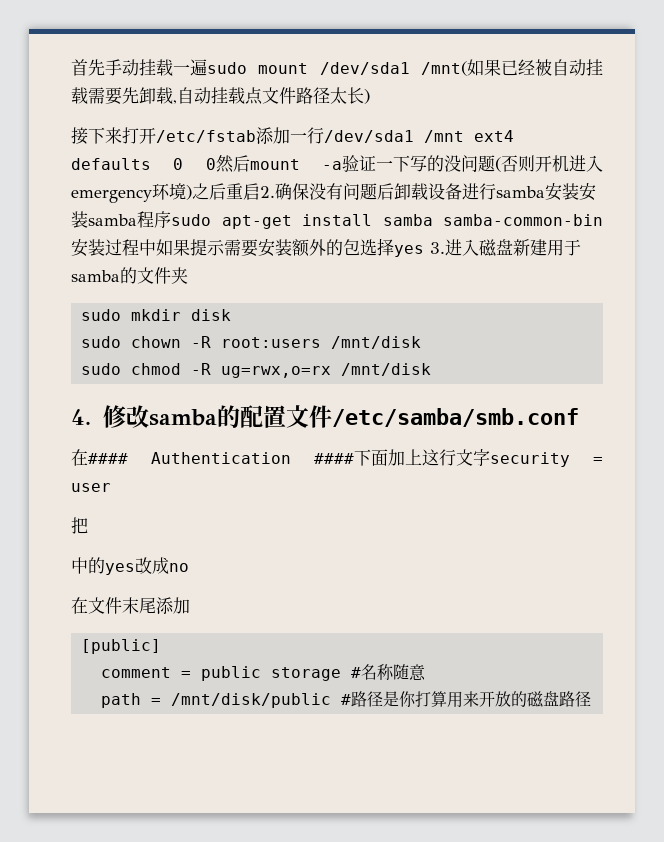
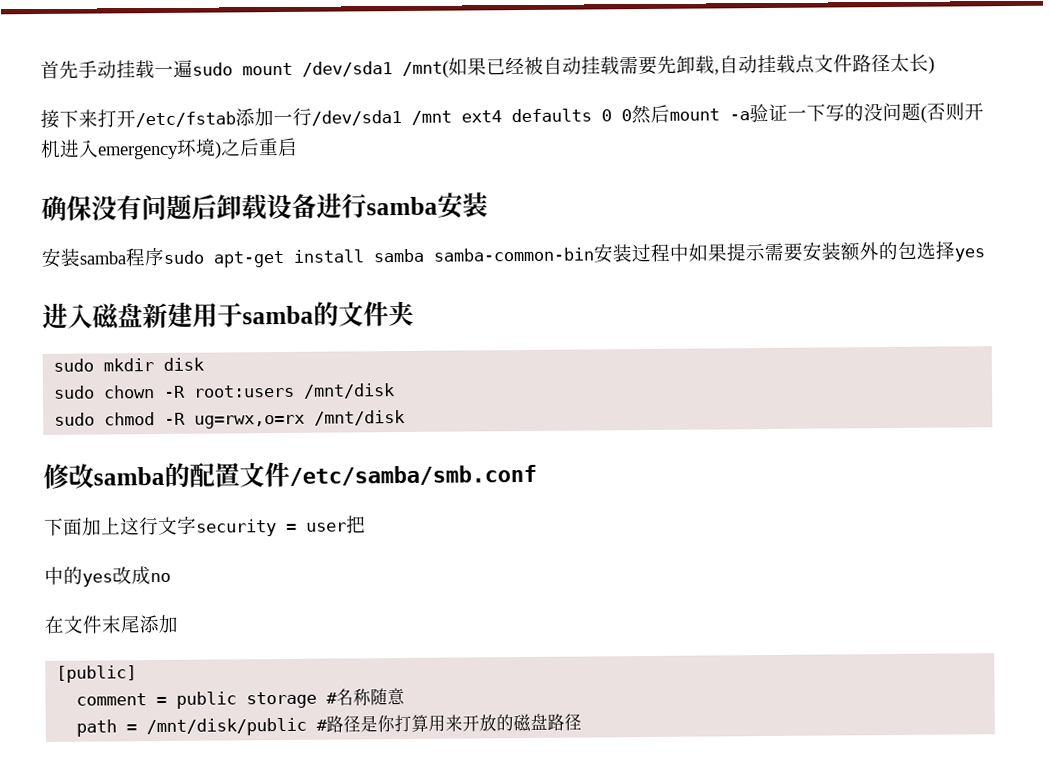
- 接下来打开/etc/fstab添加一行/dev/sda1 /mnt ext4 defaults 0 0然后mount -a验证一下写的没问题(否则开机进入emergency环境)之后重启2.确保没有问题后卸载设备进行samba安装安装samba程序sudo apt-get install samba samba-common-bin安装过程中如果提示需要安装额外的包选择yes 3.进入磁盘新建用于samba的文件夹
+ 接下来打开/etc/fstab添加一行/dev/sda1 /mnt ext4 defaults 0 0然后mount -a验证一下写的没问题(否则开机进入emergency环境)之后重启
+ 确保没有问题后卸载设备进行samba安装
+ 安装samba程序sudo apt-get install samba samba-common-bin安装过程中如果提示需要安装额外的包选择yes
+ 进入磁盘新建用于samba的文件夹
- 4.修改samba的配置文件/etc/samba/smb.conf
+ 修改samba的配置文件/etc/samba/smb.conf
- 在#### Authentication ####下面加上这行文字security = user
- 把
+ 下面加上这行文字security = user把

